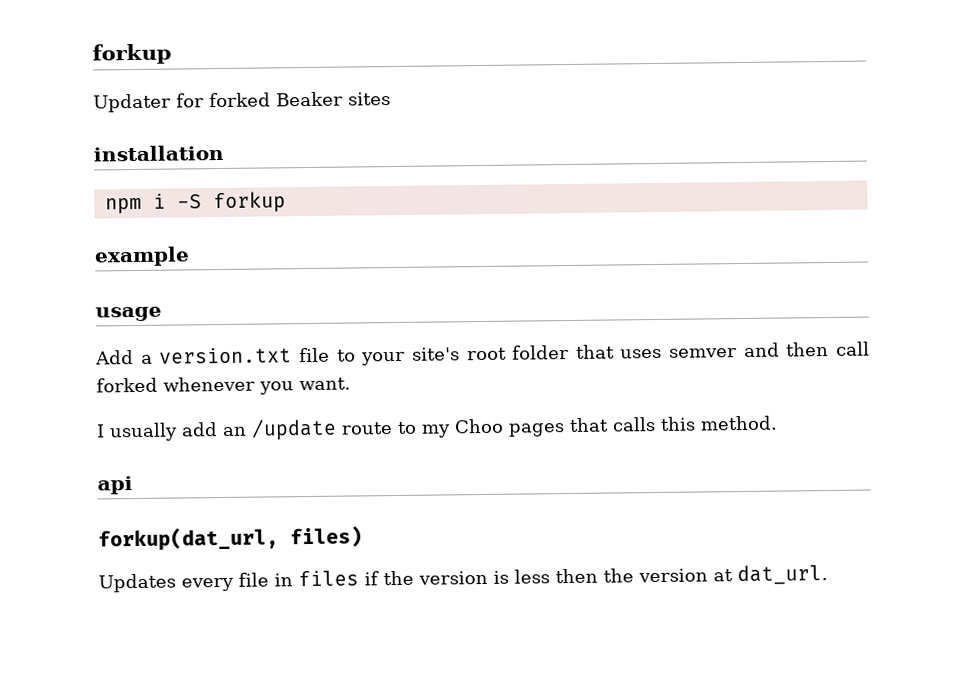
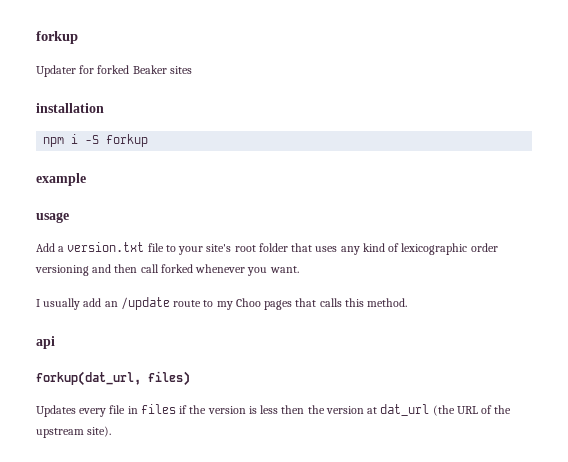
- Add a version.txt file to your site's root folder that uses semver and then call forked whenever you want.
+ Add a version.txt file to your site's root folder that uses any kind of lexicographic order versioning and then call forked whenever you want.
- Updates every file in files if the version is less then the version at dat_url.
+ Updates every file in files if the version is less then the version at dat_url (the URL of the upstream site).

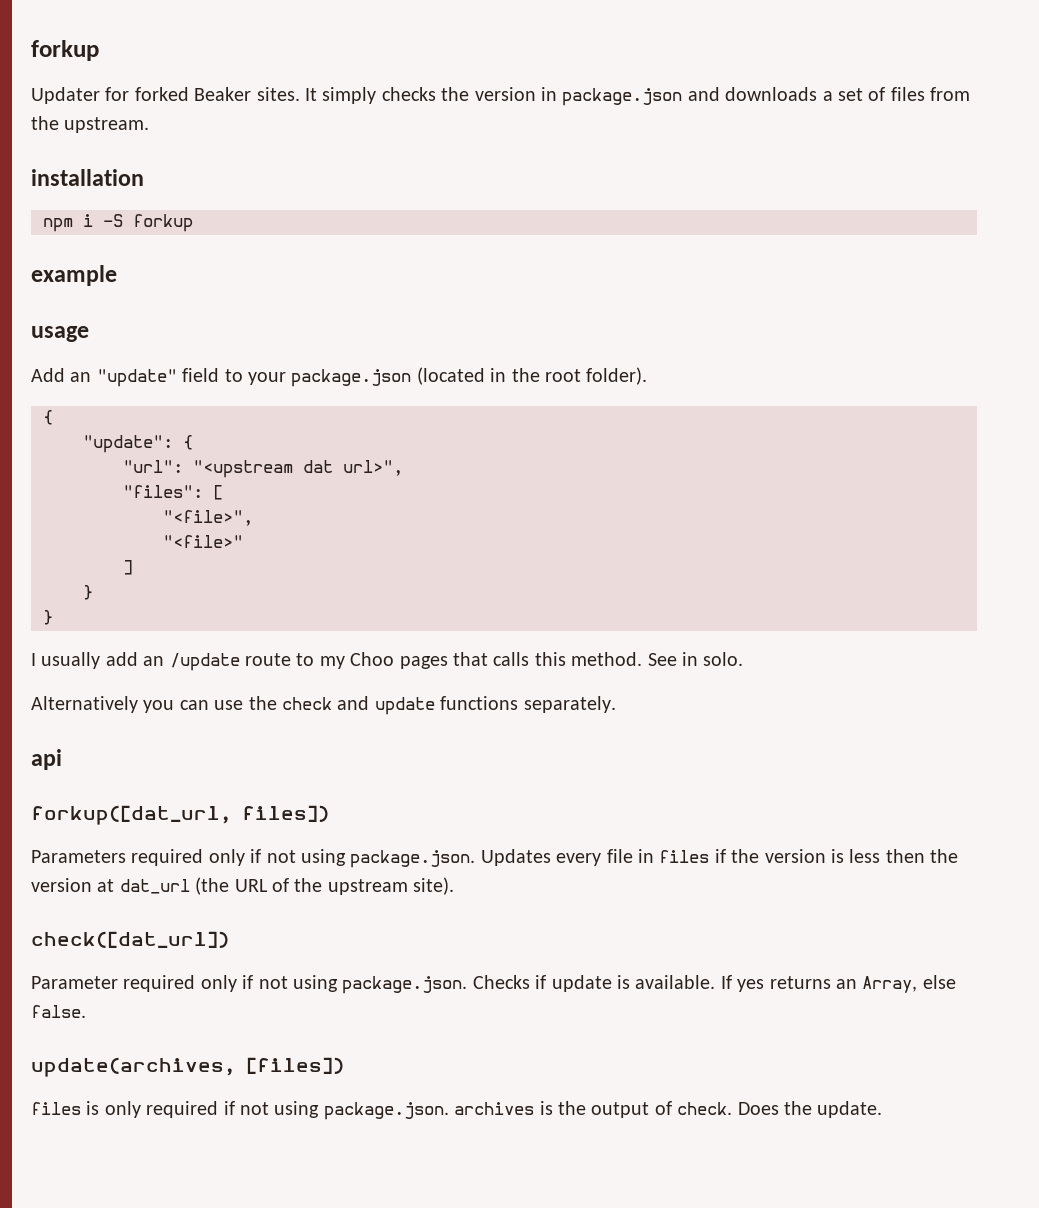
- Updater for forked Beaker sites
+ Updater for forked Beaker sites. It simply checks the version in package.json and downloads a set of files from the upstream.
- Add a version.txt file to your site's root folder that uses any kind of lexicographic order versioning and then call forked whenever you want.
+ Add an "update" field to your package.json (located in the root folder).
+ {
+ "update": {
+ "url": "<upstream dat url>",
+ "files": [
+ "<file>",
+ "<file>"
+ ]
+ }
+ }
- I usually add an /update route to my Choo pages that calls this method.
+ I usually add an /update route to my Choo pages that calls this method. See in solo.
+ Alternatively you can use the check and update functions separately.
  api
- forkup(dat_url, files)
- Updates every file in files if the version is less then the version at dat_url (the URL of the upstream site).
+ forkup([dat_url, files])
+ Parameters required only if not using package.json. Updates every file in files if the version is less then the version at dat_url (the URL of the upstream site).
+ check([dat_url])
+ Parameter required only if not using package.json. Checks if update is available. If yes returns an Array, else false.
+ update(archives, [files])
+ files is only required if not using package.json. archives is the output of check. Does the update.

